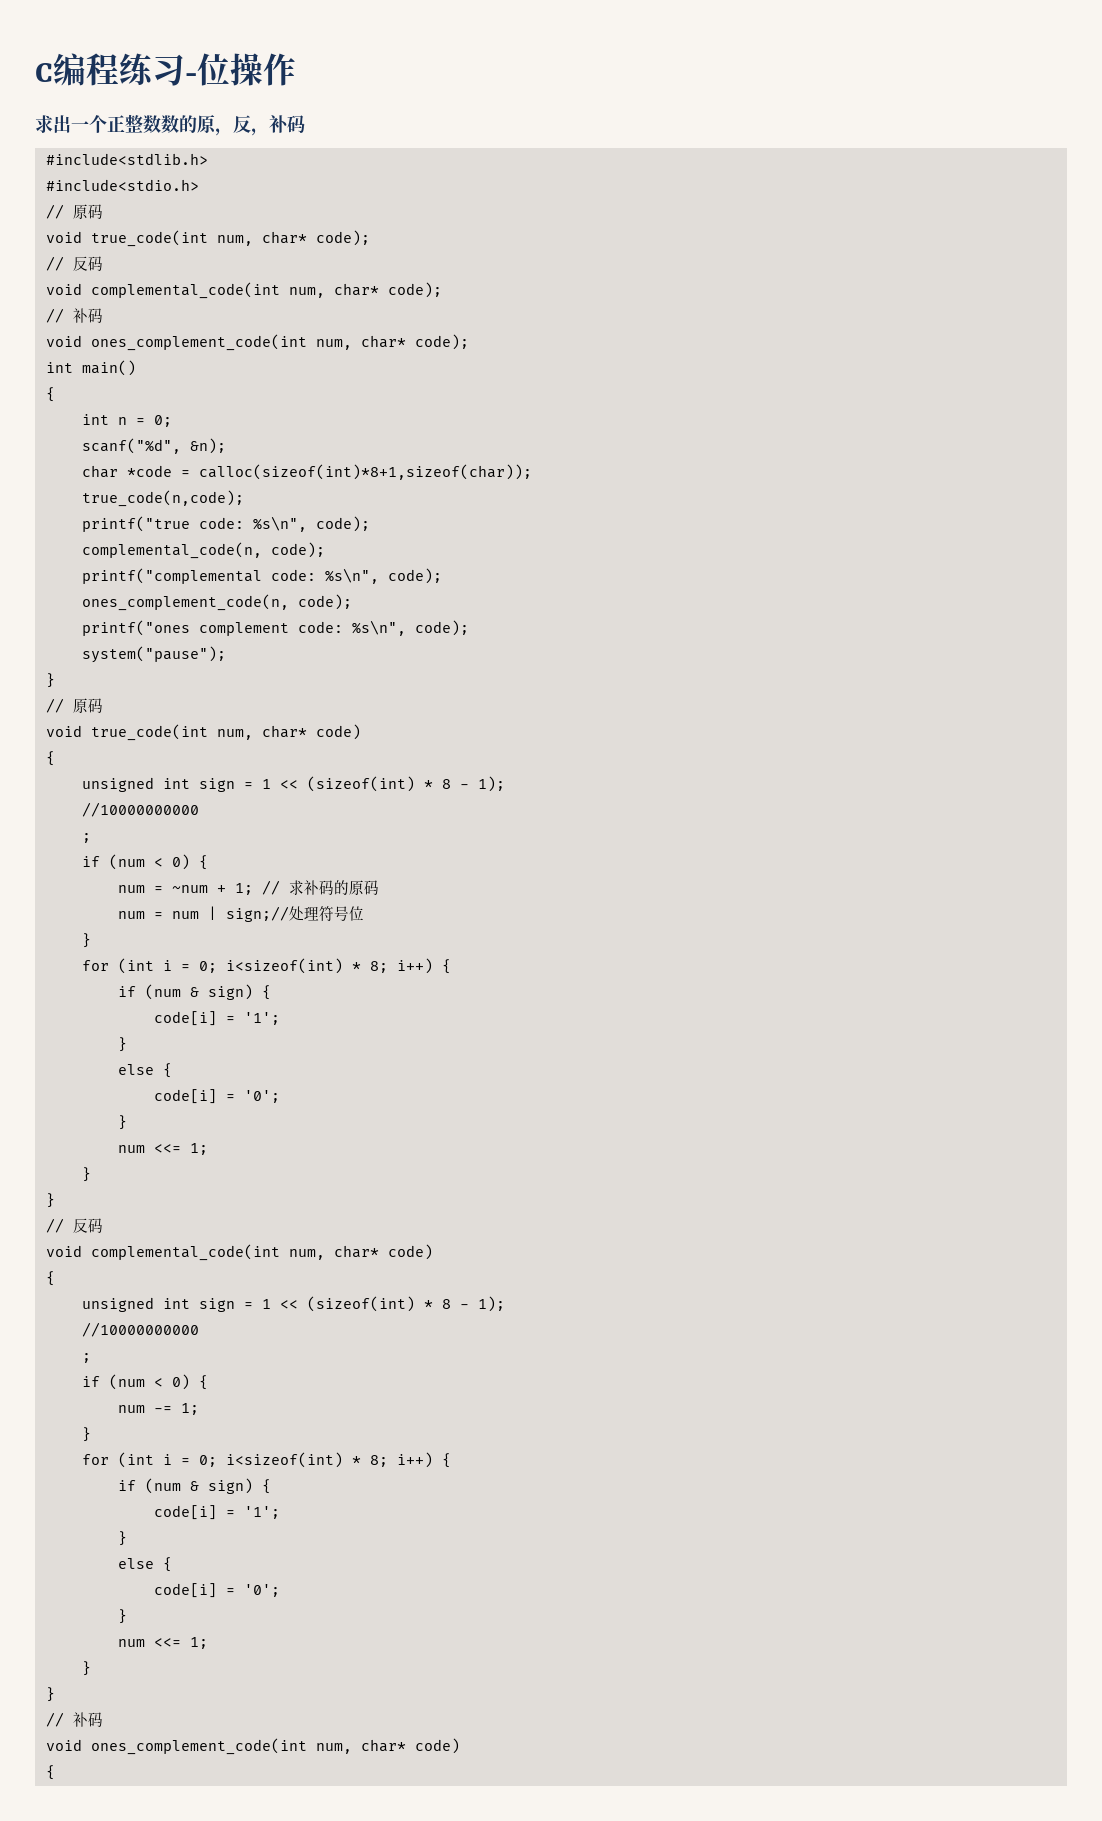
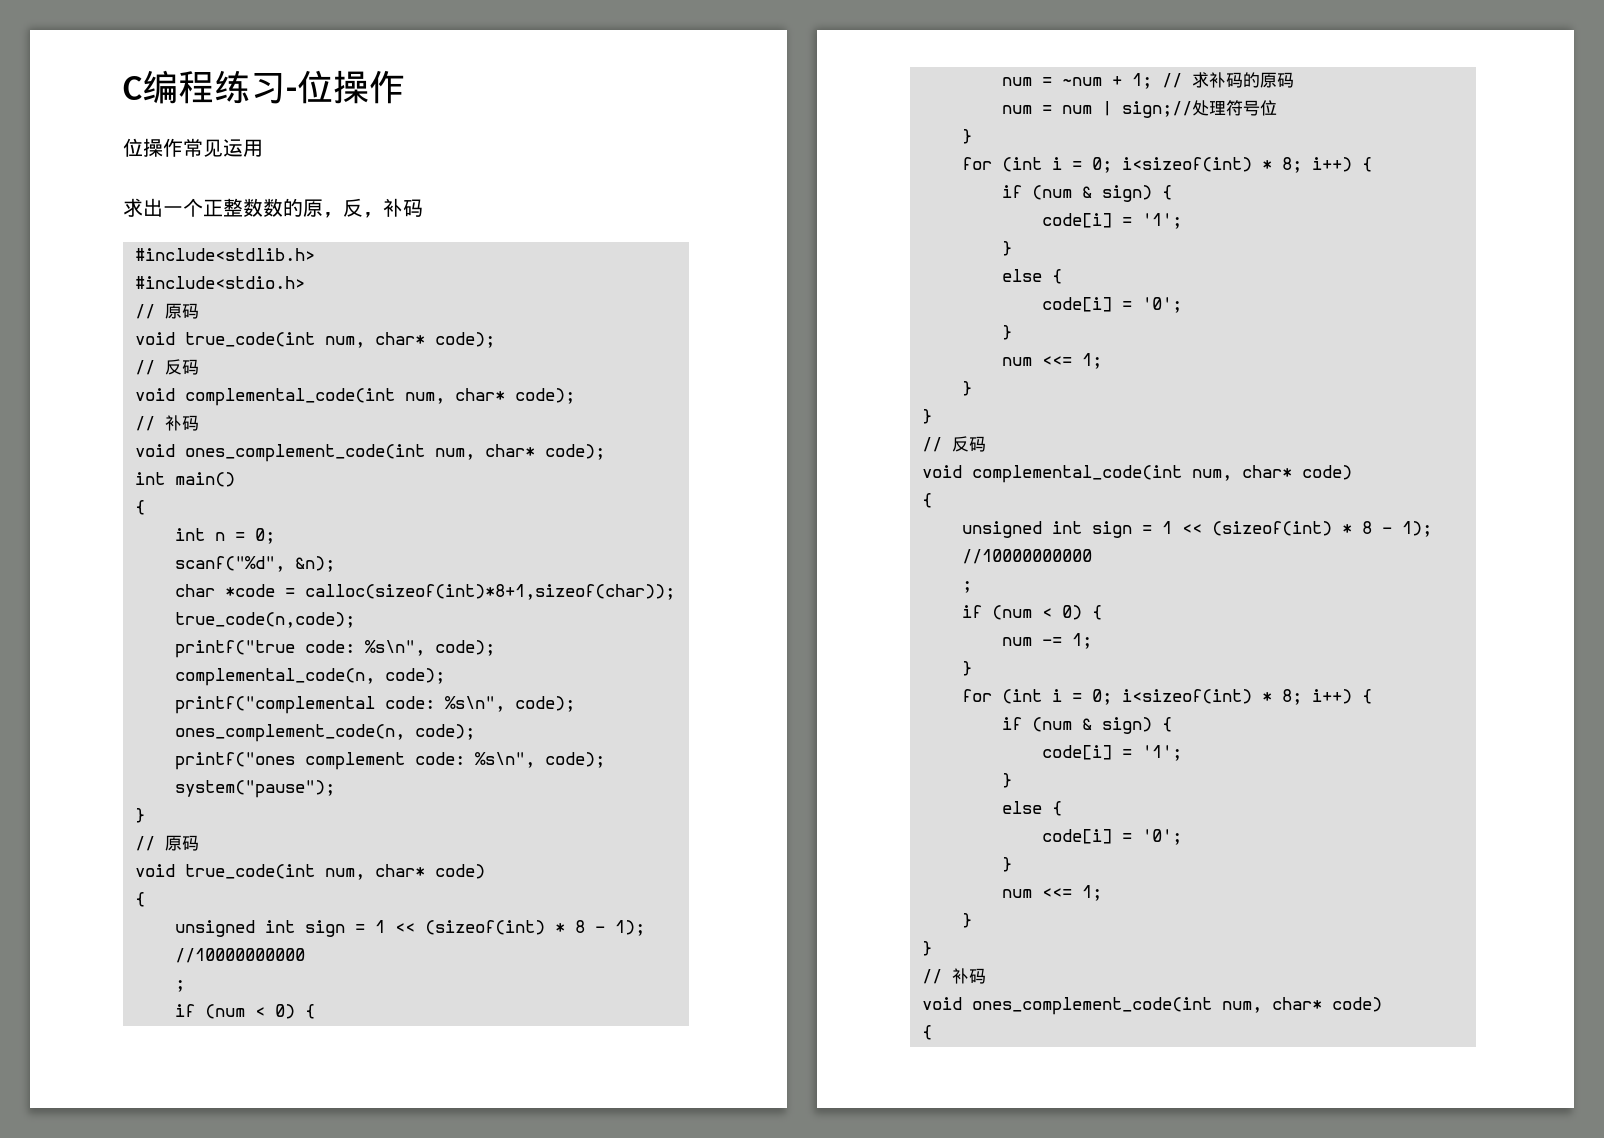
+ 位操作常见运用

